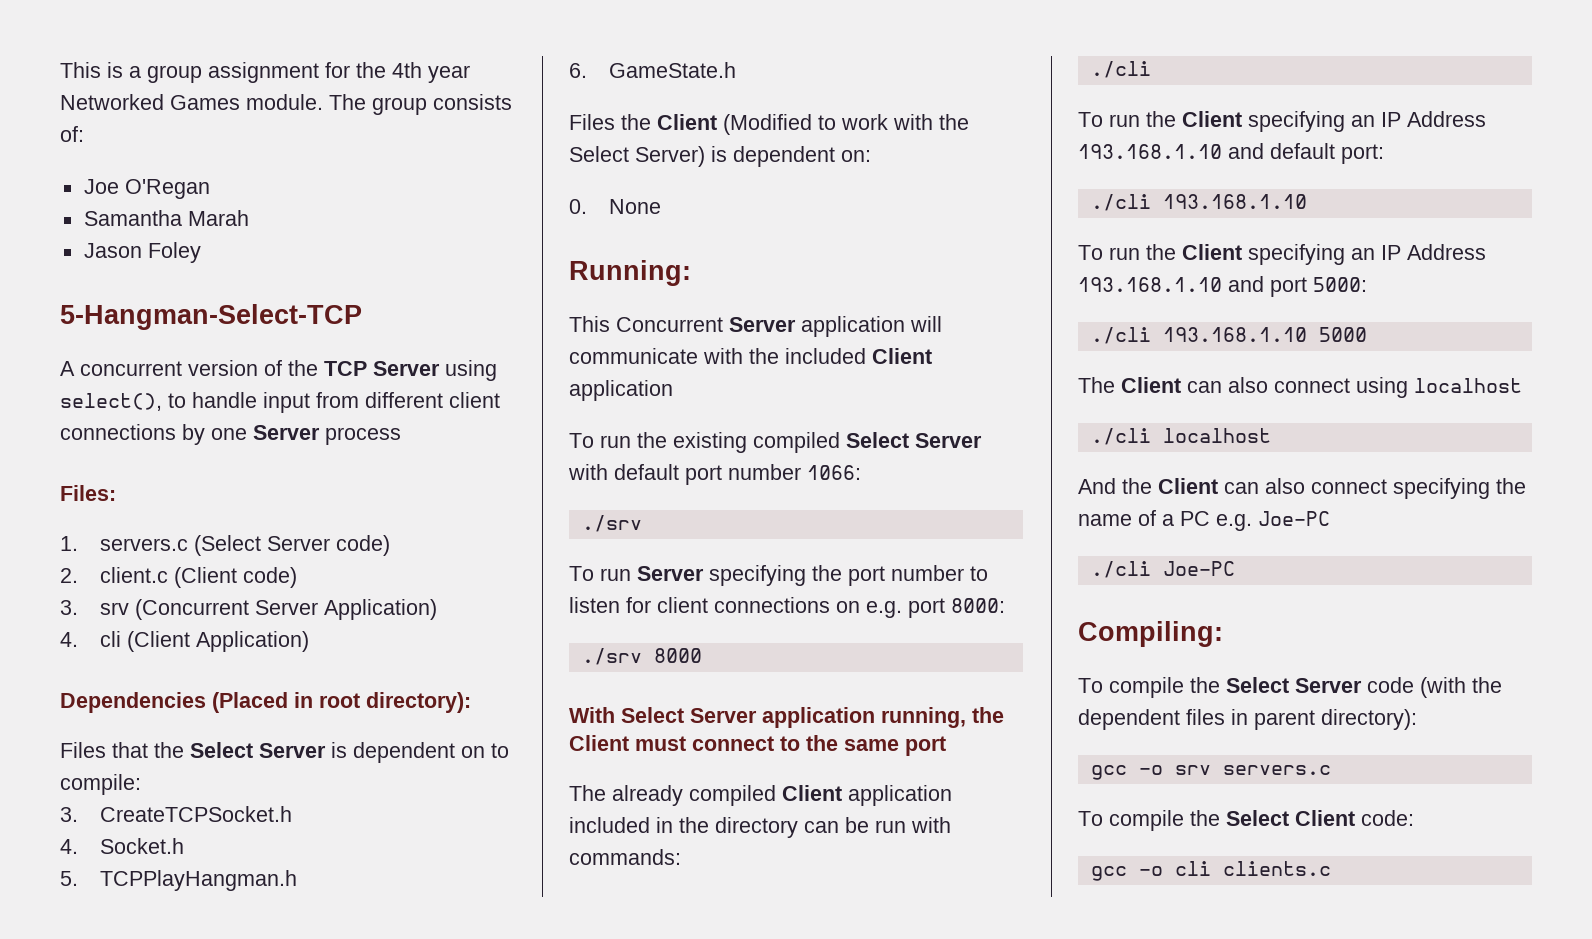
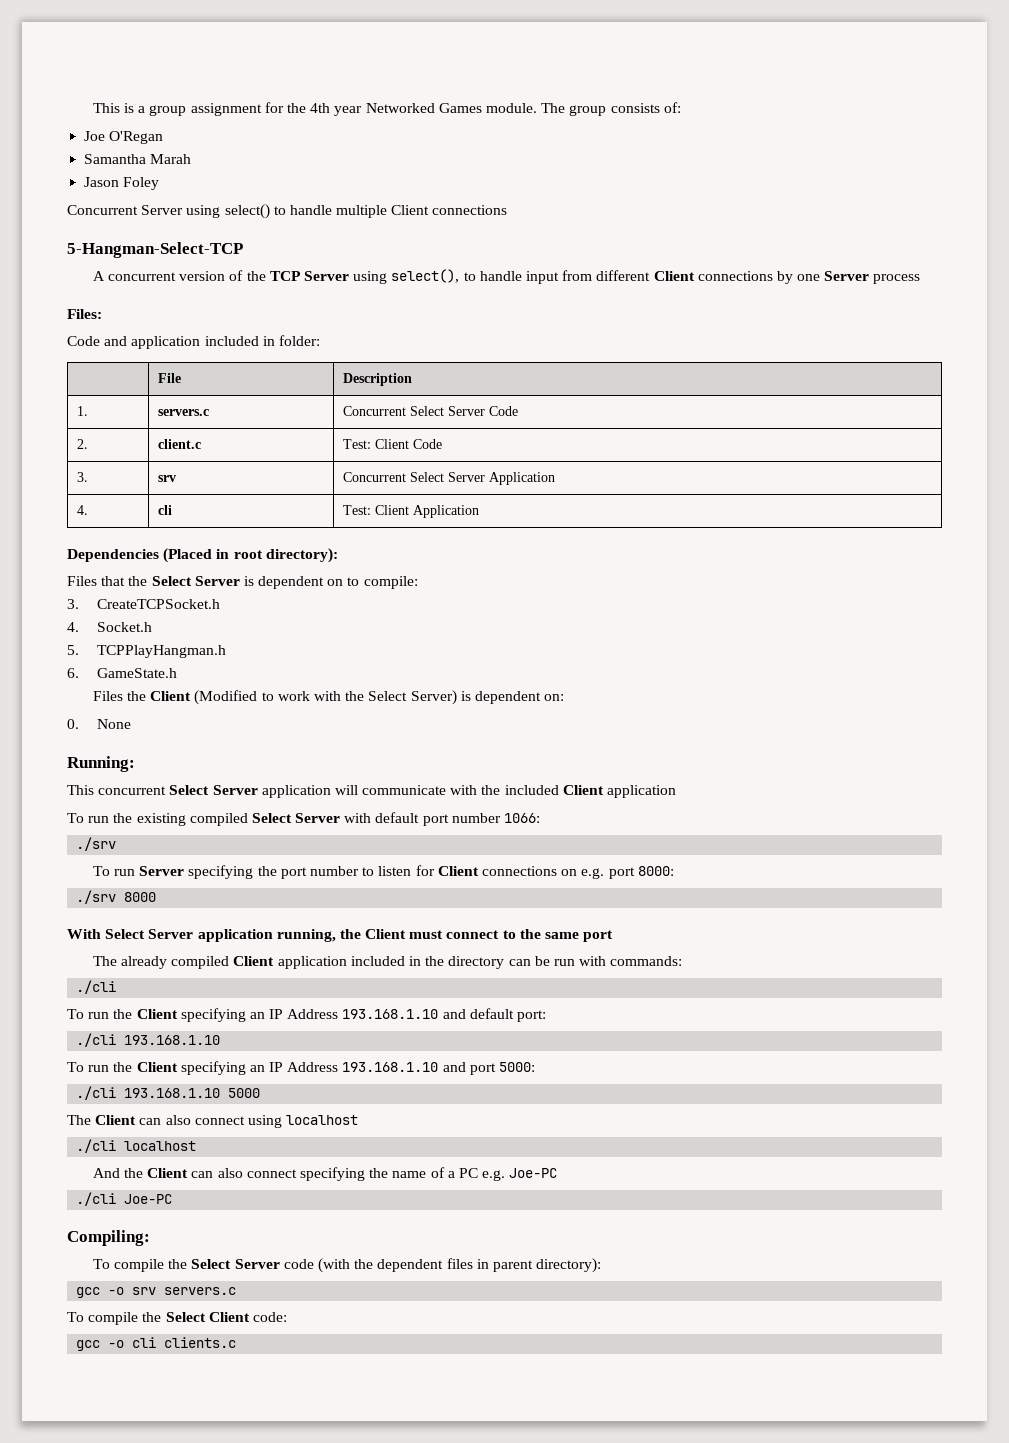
+ Concurrent Server using select() to handle multiple Client connections
- A concurrent version of the TCP Server using select(), to handle input from different client connections by one Server process
+ A concurrent version of the TCP Server using select(), to handle input from different Client connections by one Server process
- 1. servers.c (Select Server code)
- 2. client.c (Client code)
- 3. srv (Concurrent Server Application)
- 4. cli (Client Application)
+ Code and application included in folder:
+ | File | Description
+ 1. | servers.c | Concurrent Select Server Code
+ 2. | client.c | Test: Client Code
+ 3. | srv | Concurrent Select Server Application
+ 4. | cli | Test: Client Application
- This Concurrent Server application will communicate with the included Client application
+ This concurrent Select Server application will communicate with the included Client application
- To run Server specifying the port number to listen for client connections on e.g. port 8000:
+ To run Server specifying the port number to listen for Client connections on e.g. port 8000:

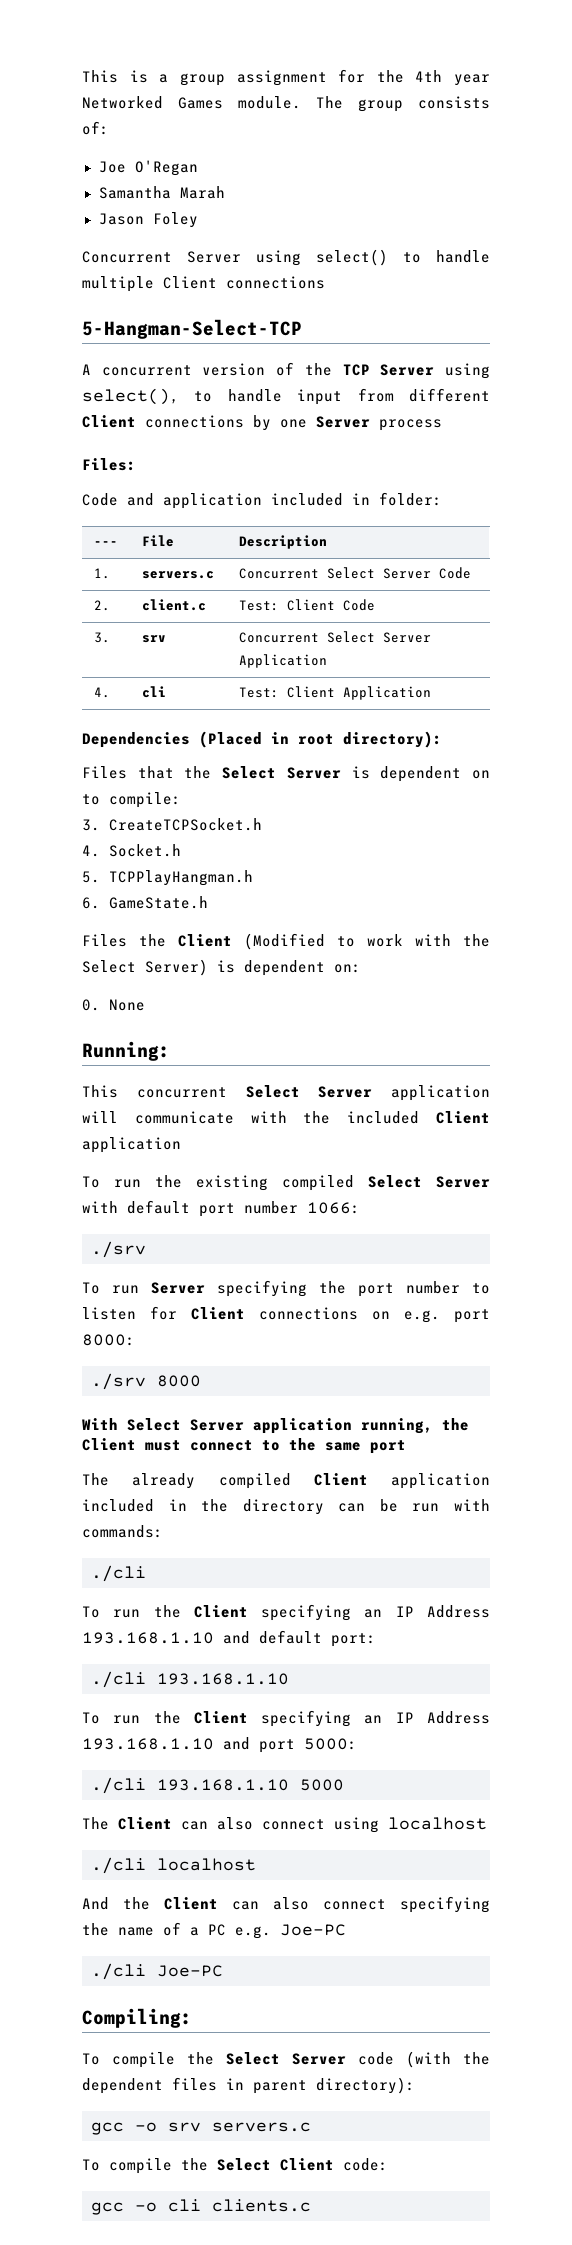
- | File | Description
+ --- | File | Description

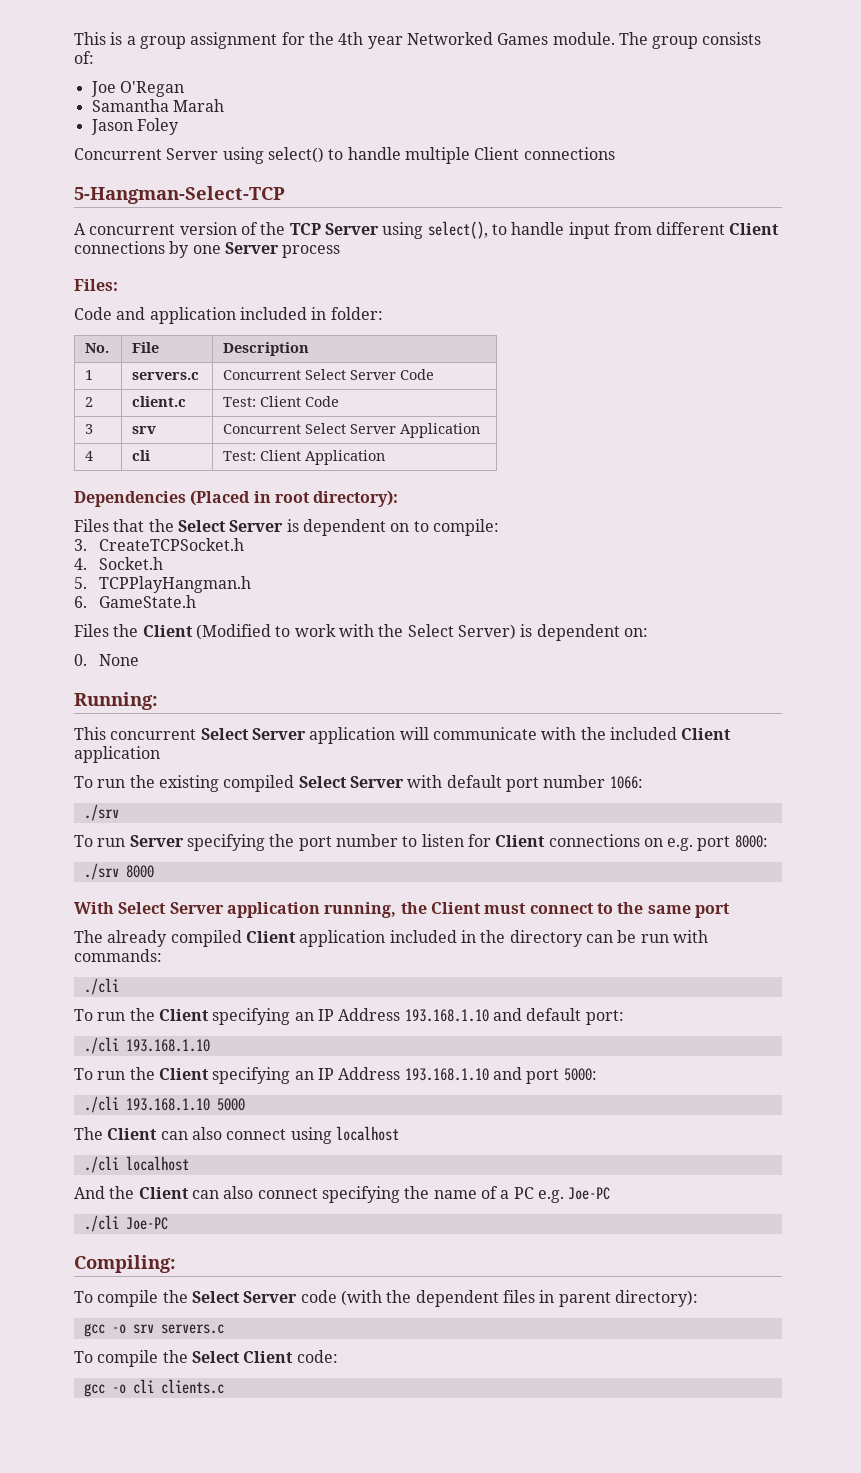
- --- | File | Description
+ No. | File | Description
- 1. | servers.c | Concurrent Select Server Code
+ 1 | servers.c | Concurrent Select Server Code
- 2. | client.c | Test: Client Code
+ 2 | client.c | Test: Client Code
- 3. | srv | Concurrent Select Server Application
+ 3 | srv | Concurrent Select Server Application
- 4. | cli | Test: Client Application
+ 4 | cli | Test: Client Application

